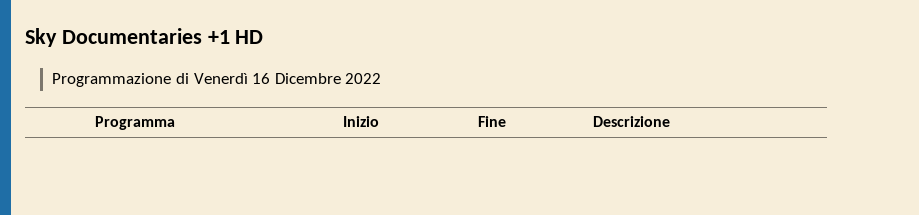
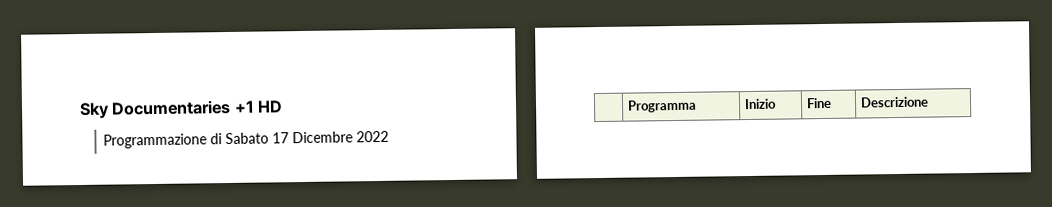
- Programmazione di Venerdì 16 Dicembre 2022
+ Programmazione di Sabato 17 Dicembre 2022

